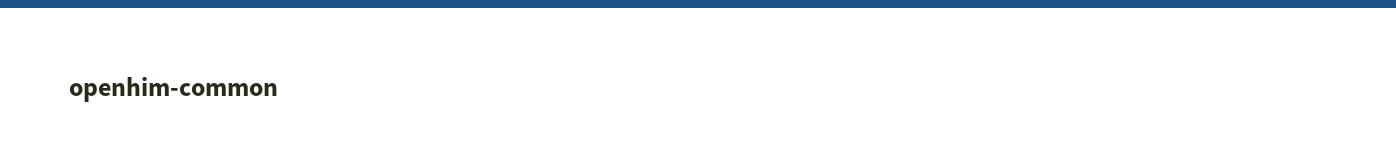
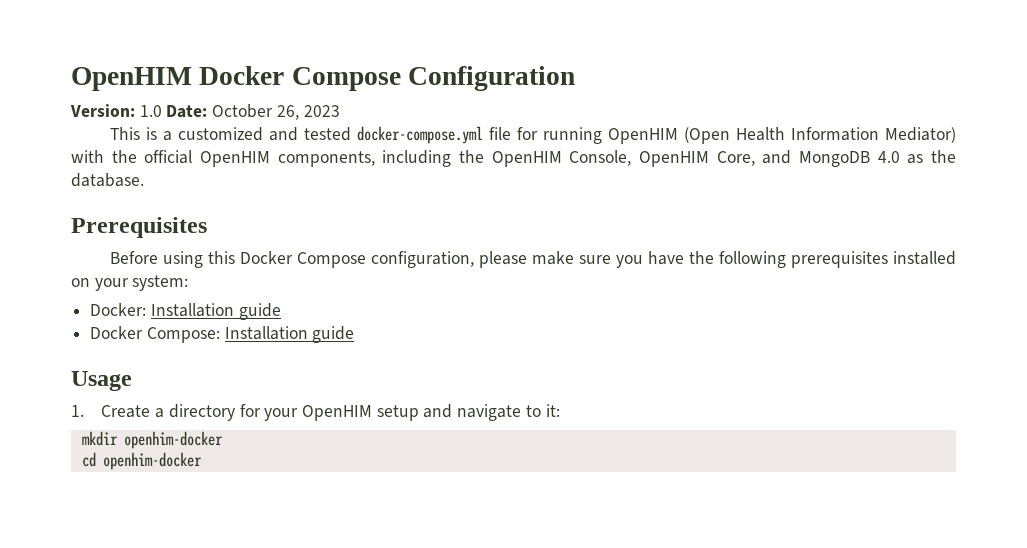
- openhim-common
+ OpenHIM Docker Compose Configuration
+ Version: 1.0 Date: October 26, 2023
+ This is a customized and tested docker-compose.yml file for running OpenHIM (Open Health Information Mediator) with the official OpenHIM components, including the OpenHIM Console, OpenHIM Core, and MongoDB 4.0 as the database.
+ Prerequisites
+ Before using this Docker Compose configuration, please make sure you have the following prerequisites installed on your system:
+ Docker: Installation guide
+ Docker Compose: Installation guide
+ Usage
+ 1. Create a directory for your OpenHIM setup and navigate to it:
+ mkdir openhim-docker
+ cd openhim-docker

